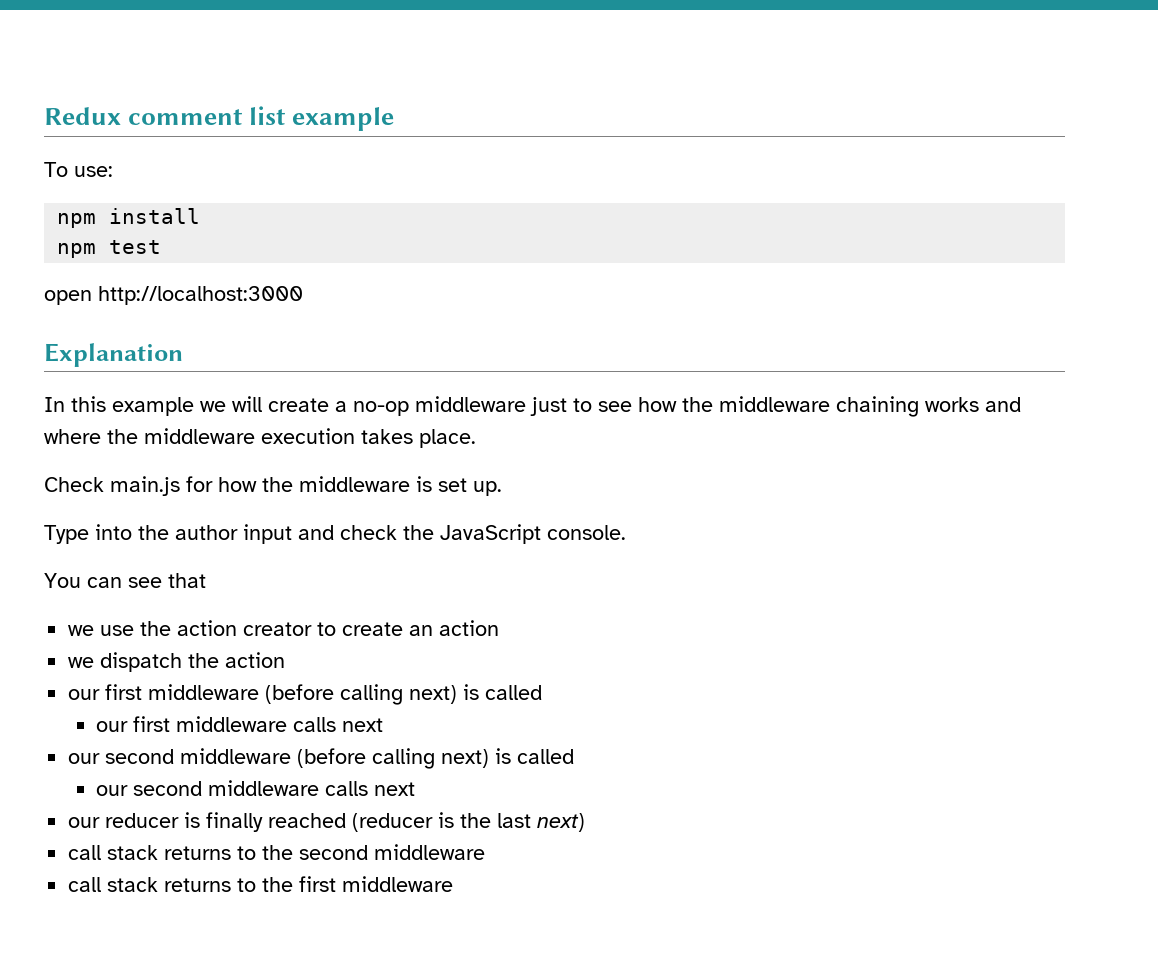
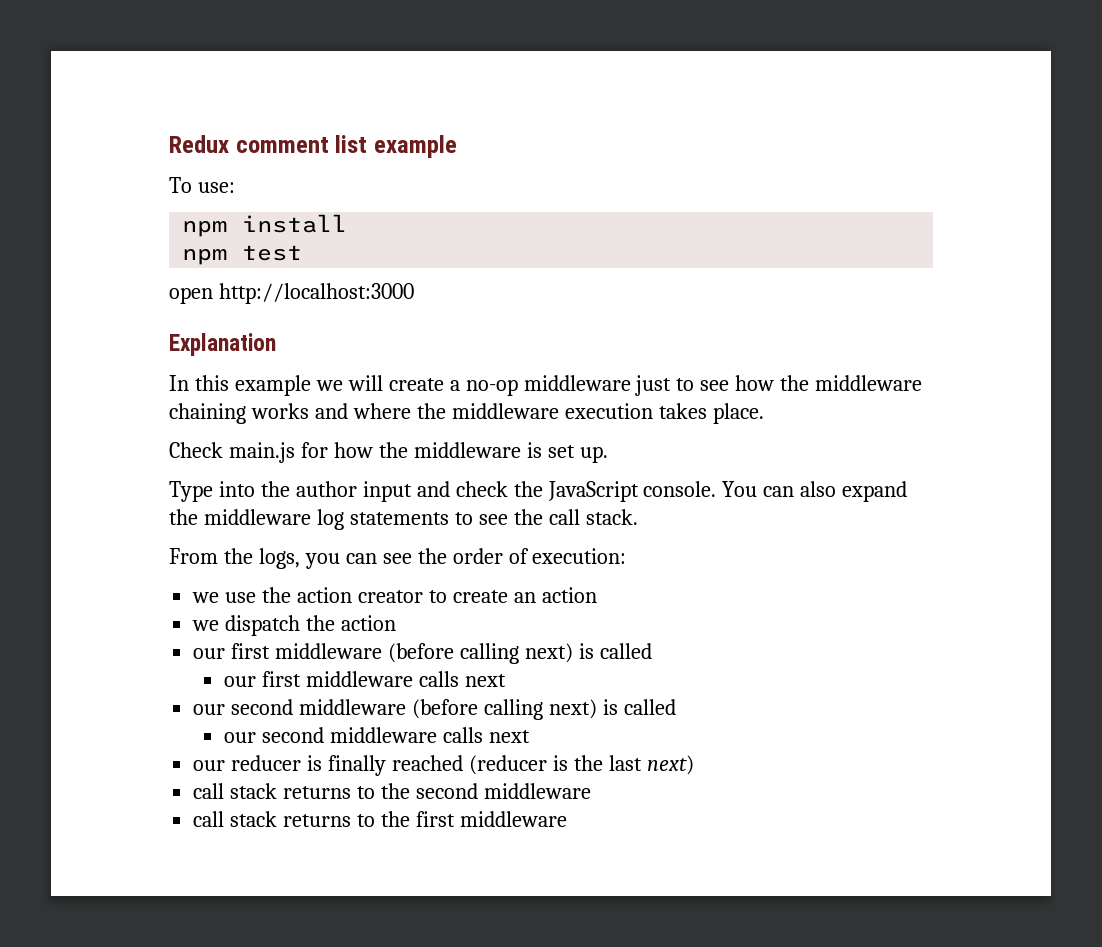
- Type into the author input and check the JavaScript console.
- You can see that
+ Type into the author input and check the JavaScript console. You can also expand the middleware log statements to see the call stack.
+ From the logs, you can see the order of execution:

